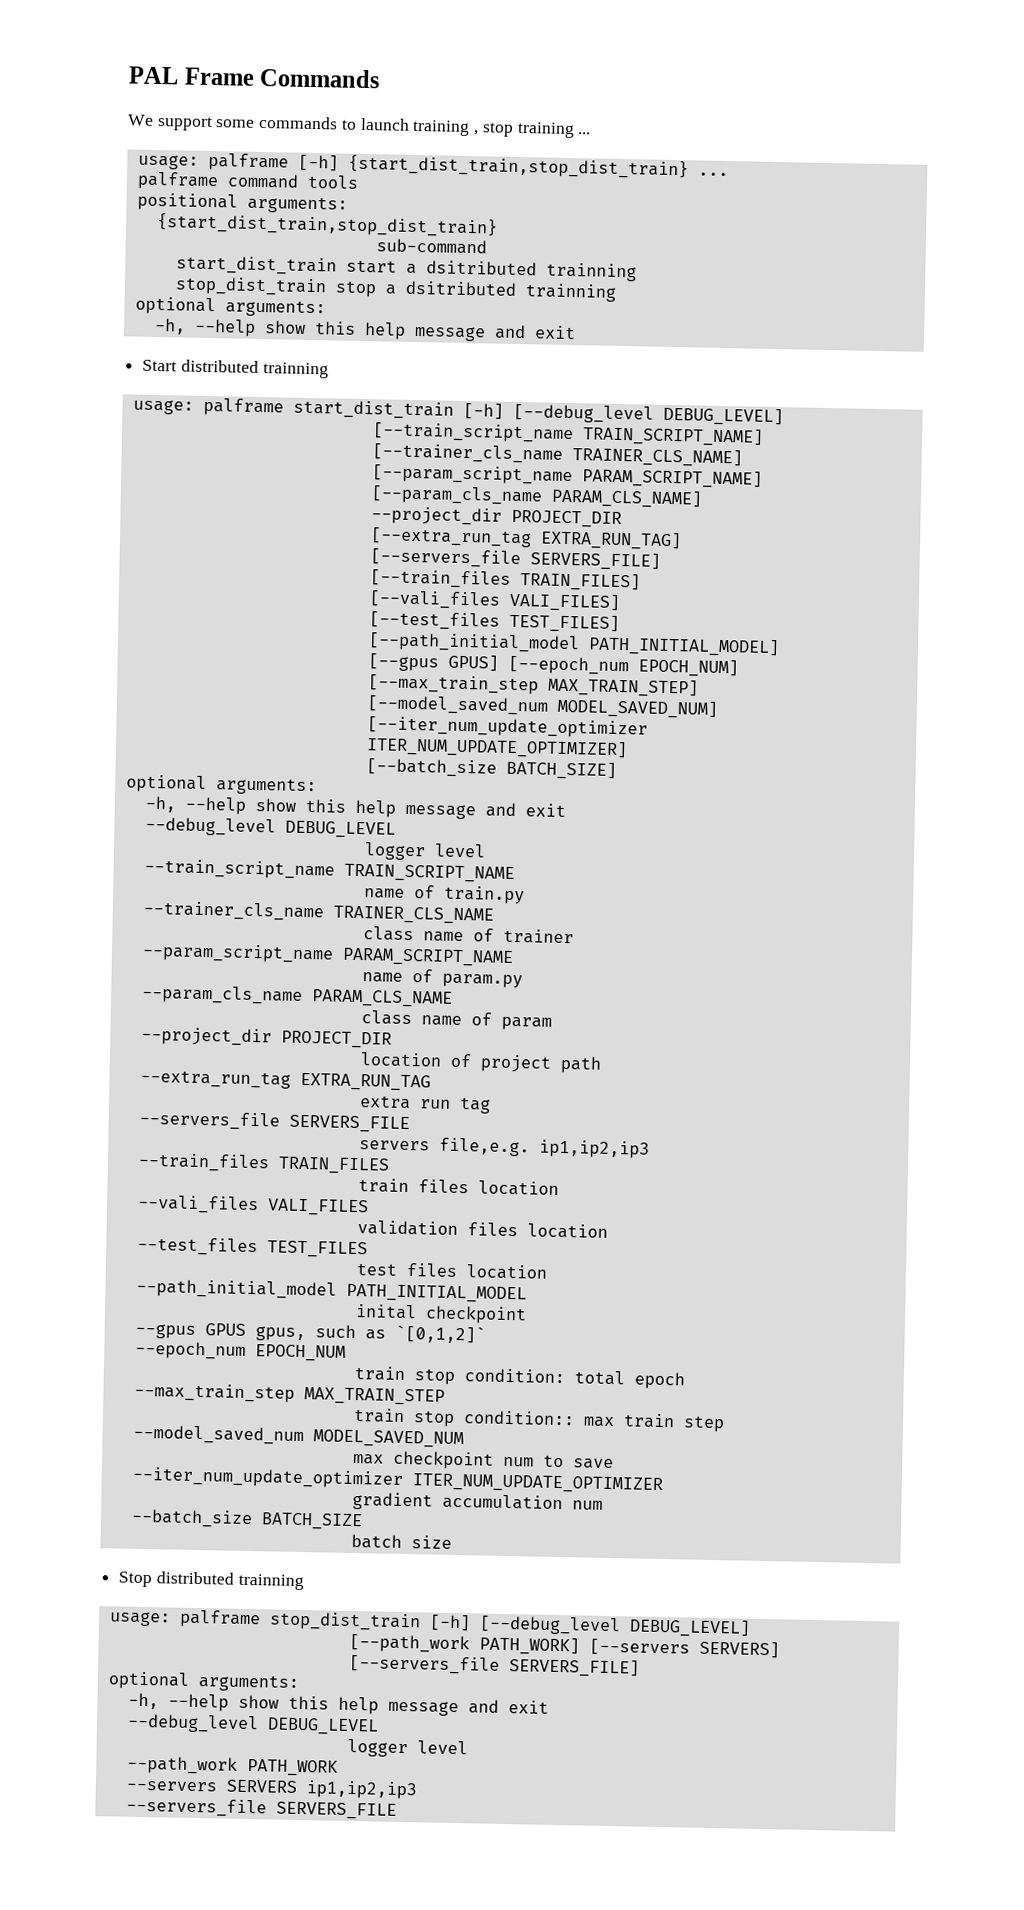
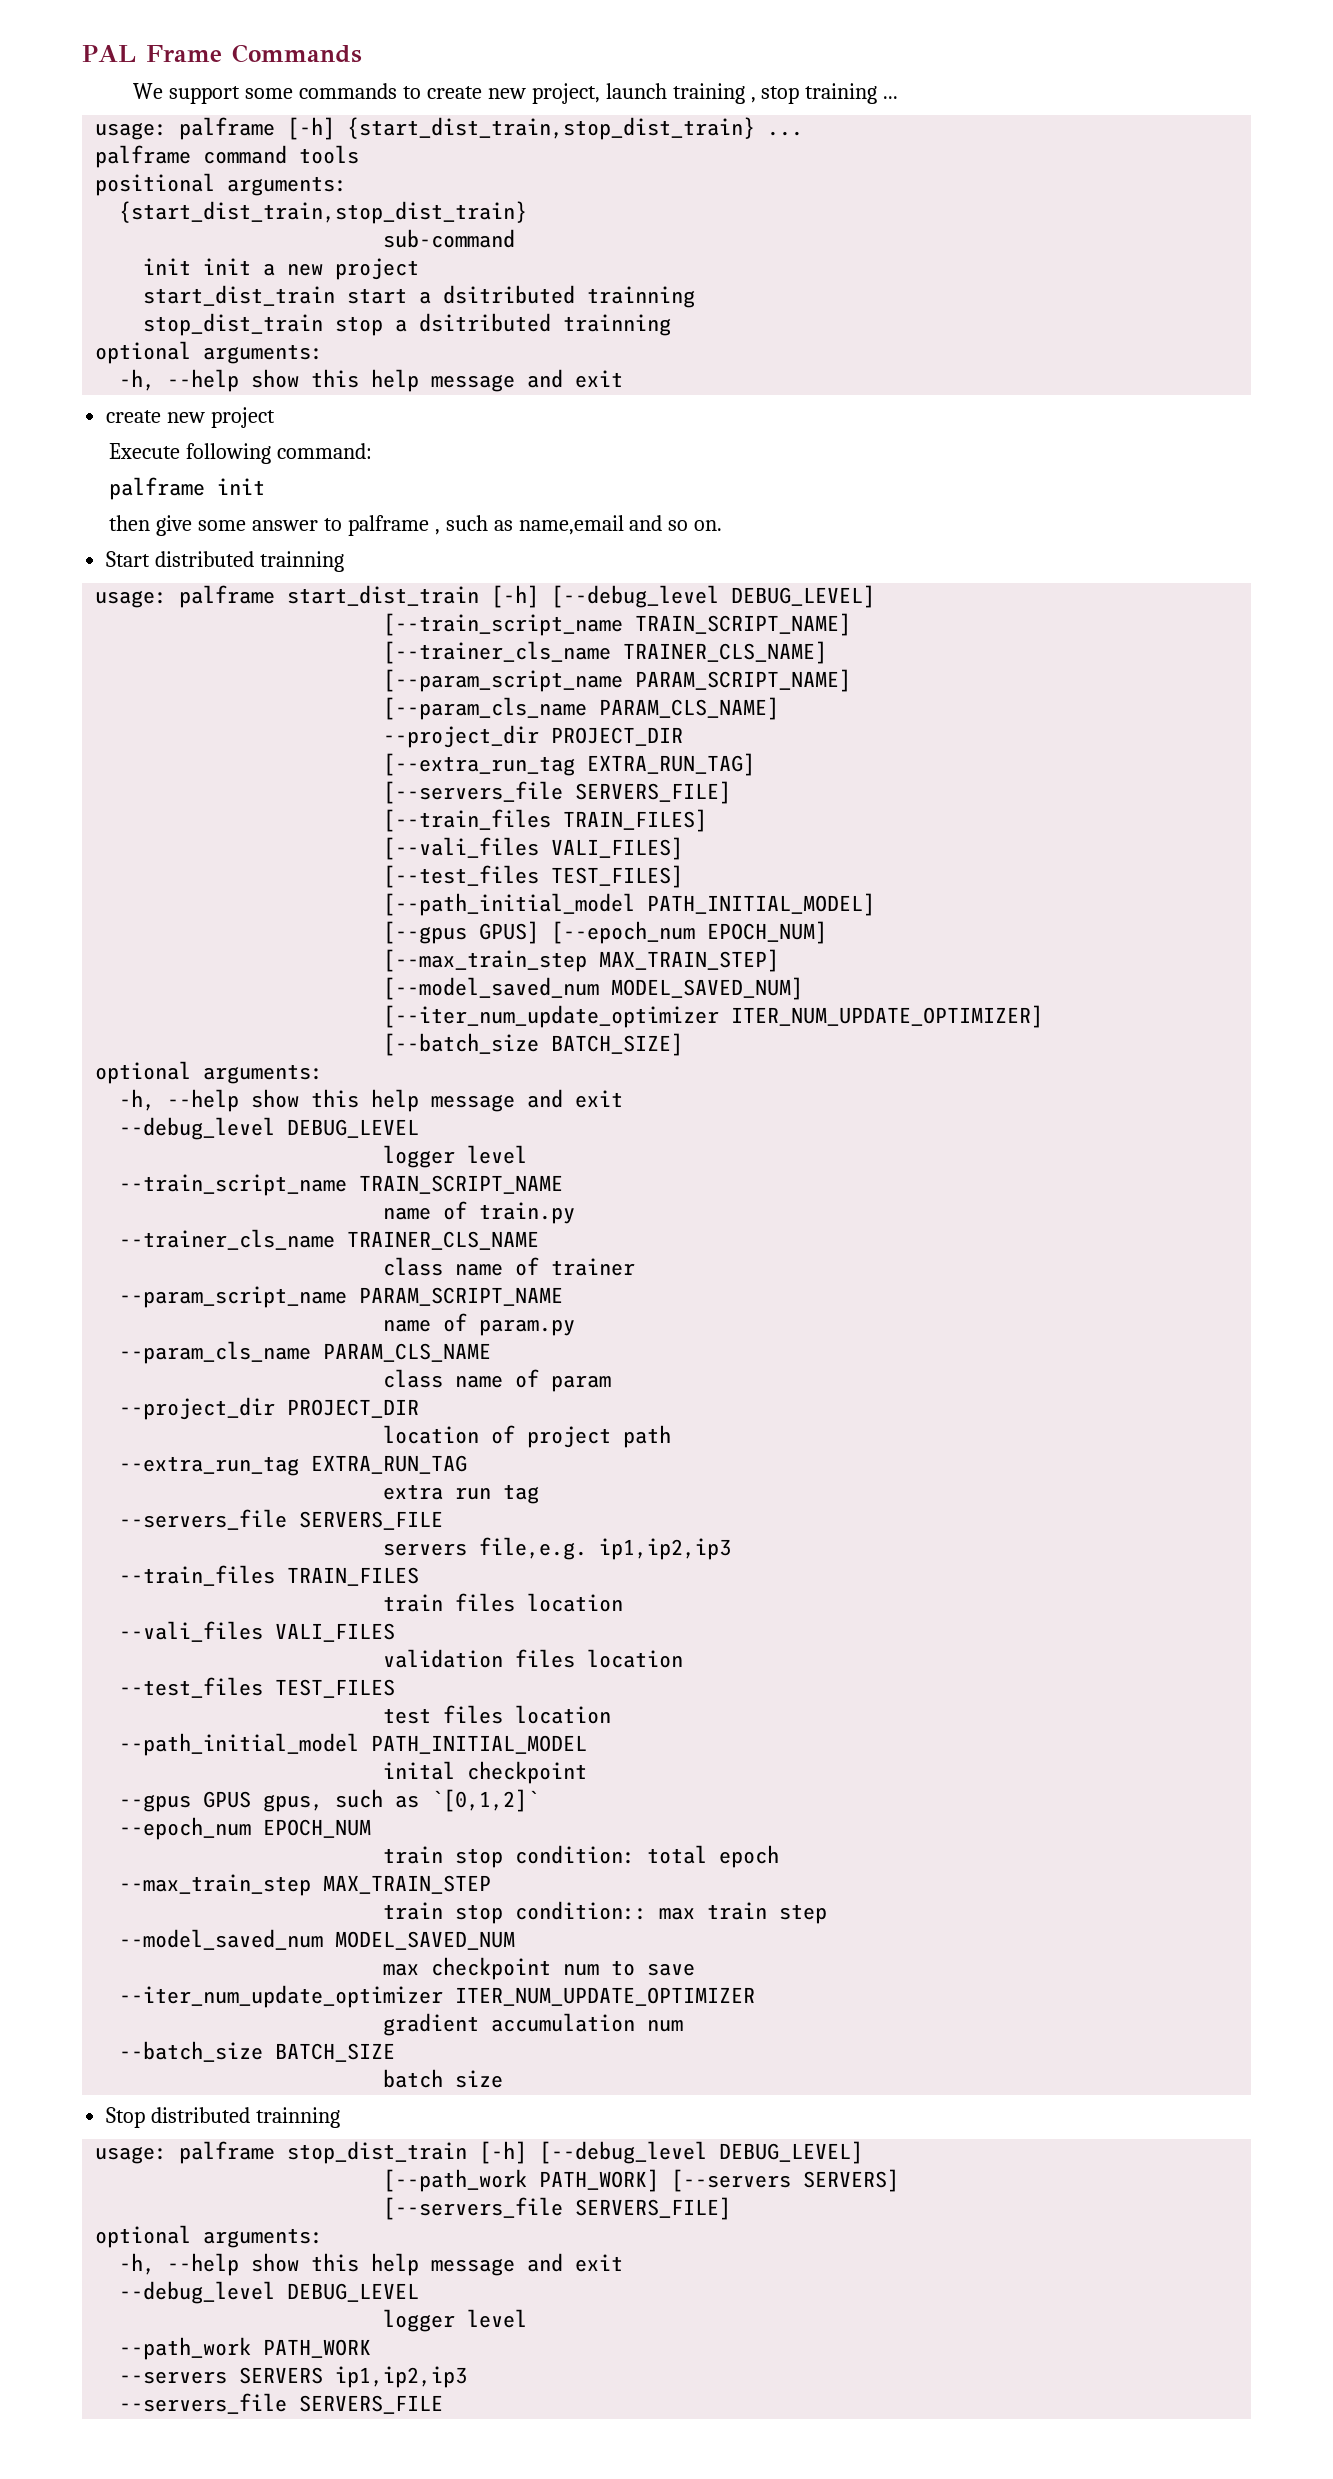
- We support some commands to launch training , stop training ...
+ We support some commands to create new project, launch training , stop training ...
+ init init a new project
+ create new project
+ Execute following command:
+ palframe init
+ then give some answer to palframe , such as name,email and so on.

